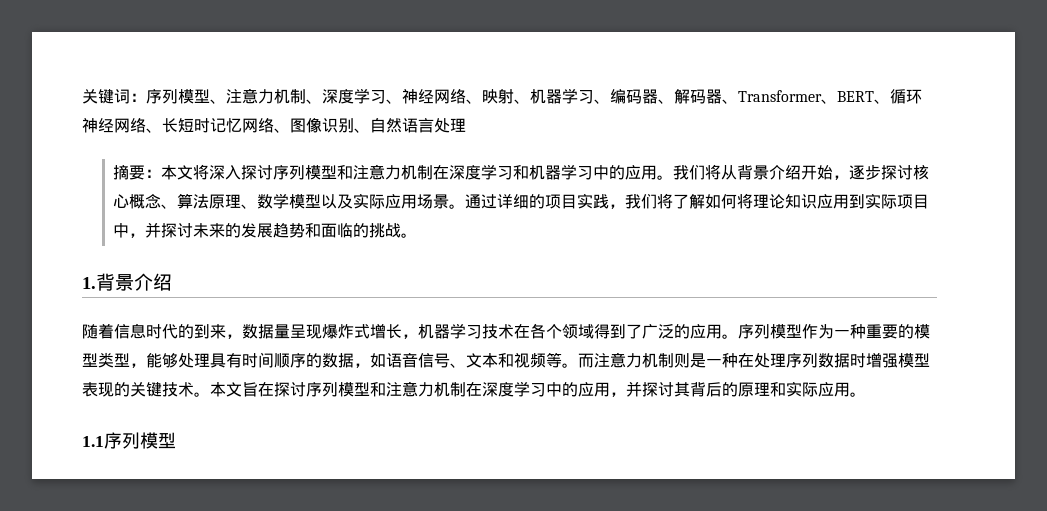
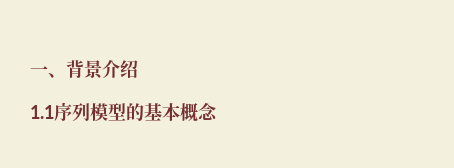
- 关键词：序列模型、注意力机制、深度学习、神经网络、映射、机器学习、编码器、解码器、Transformer、BERT、循环神经网络、长短时记忆网络、图像识别、自然语言处理
- 摘要：本文将深入探讨序列模型和注意力机制在深度学习和机器学习中的应用。我们将从背景介绍开始，逐步探讨核心概念、算法原理、数学模型以及实际应用场景。通过详细的项目实践，我们将了解如何将理论知识应用到实际项目中，并探讨未来的发展趋势和面临的挑战。
- 1.背景介绍
- 随着信息时代的到来，数据量呈现爆炸式增长，机器学习技术在各个领域得到了广泛的应用。序列模型作为一种重要的模型类型，能够处理具有时间顺序的数据，如语音信号、文本和视频等。而注意力机制则是一种在处理序列数据时增强模型表现的关键技术。本文旨在探讨序列模型和注意力机制在深度学习中的应用，并探讨其背后的原理和实际应用。
+ 一、背景介绍
- 1.1序列模型
+ 1.1序列模型的基本概念

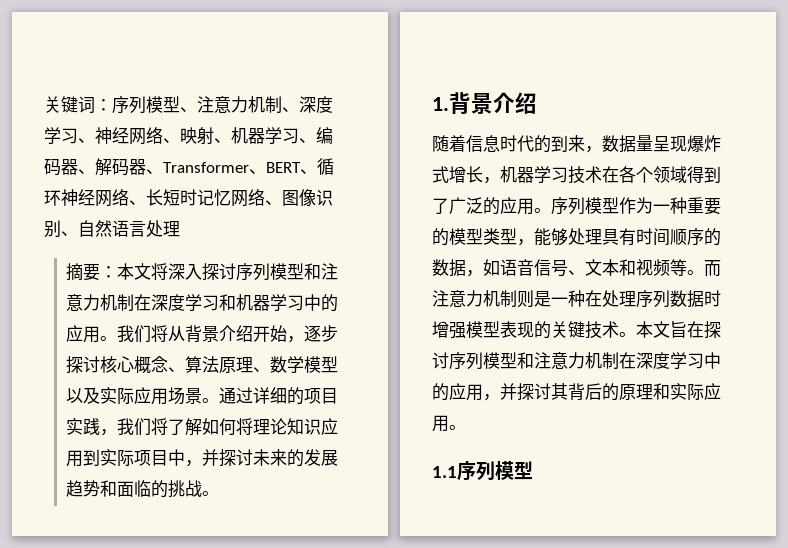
- 一、背景介绍
+ 关键词：序列模型、注意力机制、深度学习、神经网络、映射、机器学习、编码器、解码器、Transformer、BERT、循环神经网络、长短时记忆网络、图像识别、自然语言处理
+ 摘要：本文将深入探讨序列模型和注意力机制在深度学习和机器学习中的应用。我们将从背景介绍开始，逐步探讨核心概念、算法原理、数学模型以及实际应用场景。通过详细的项目实践，我们将了解如何将理论知识应用到实际项目中，并探讨未来的发展趋势和面临的挑战。
+ 1.背景介绍
+ 随着信息时代的到来，数据量呈现爆炸式增长，机器学习技术在各个领域得到了广泛的应用。序列模型作为一种重要的模型类型，能够处理具有时间顺序的数据，如语音信号、文本和视频等。而注意力机制则是一种在处理序列数据时增强模型表现的关键技术。本文旨在探讨序列模型和注意力机制在深度学习中的应用，并探讨其背后的原理和实际应用。
- 1.1序列模型的基本概念
+ 1.1序列模型

